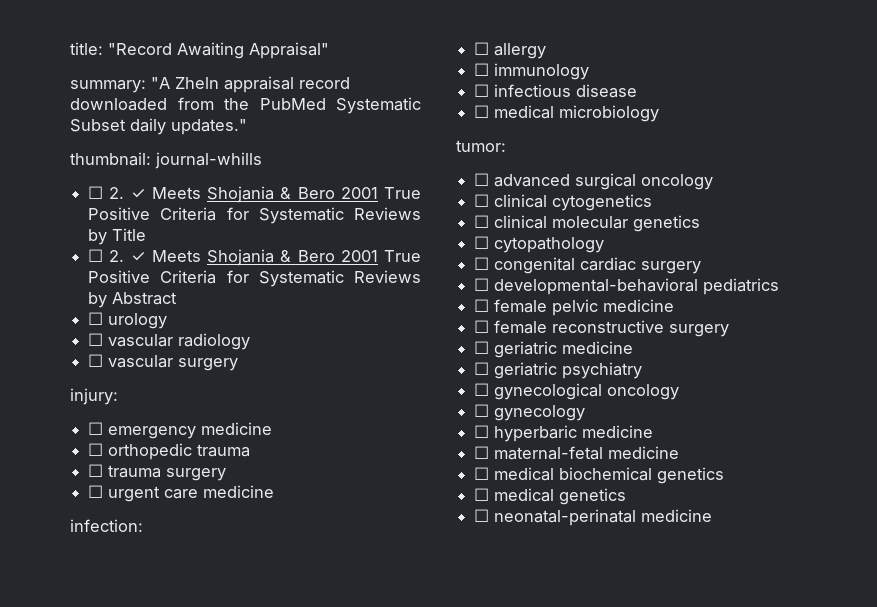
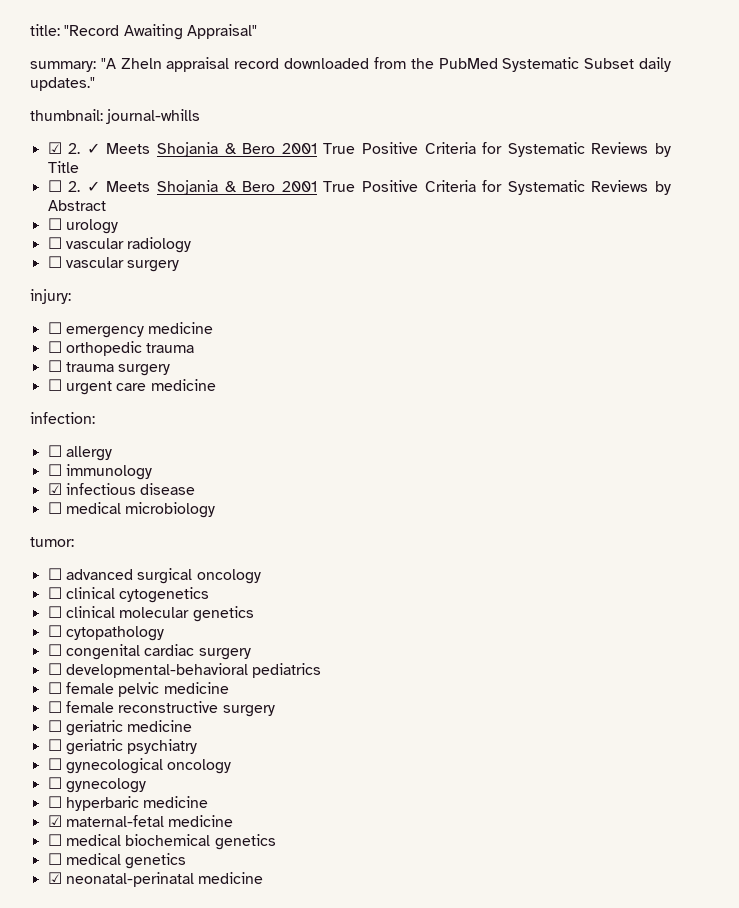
- ☐ 2. ✓ Meets Shojania & Bero 2001 True Positive Criteria for Systematic Reviews by Title
+ ☑ 2. ✓ Meets Shojania & Bero 2001 True Positive Criteria for Systematic Reviews by Title
- ☐ infectious disease
+ ☑ infectious disease
- ☐ maternal-fetal medicine
+ ☑ maternal-fetal medicine
- ☐ neonatal-perinatal medicine
+ ☑ neonatal-perinatal medicine

